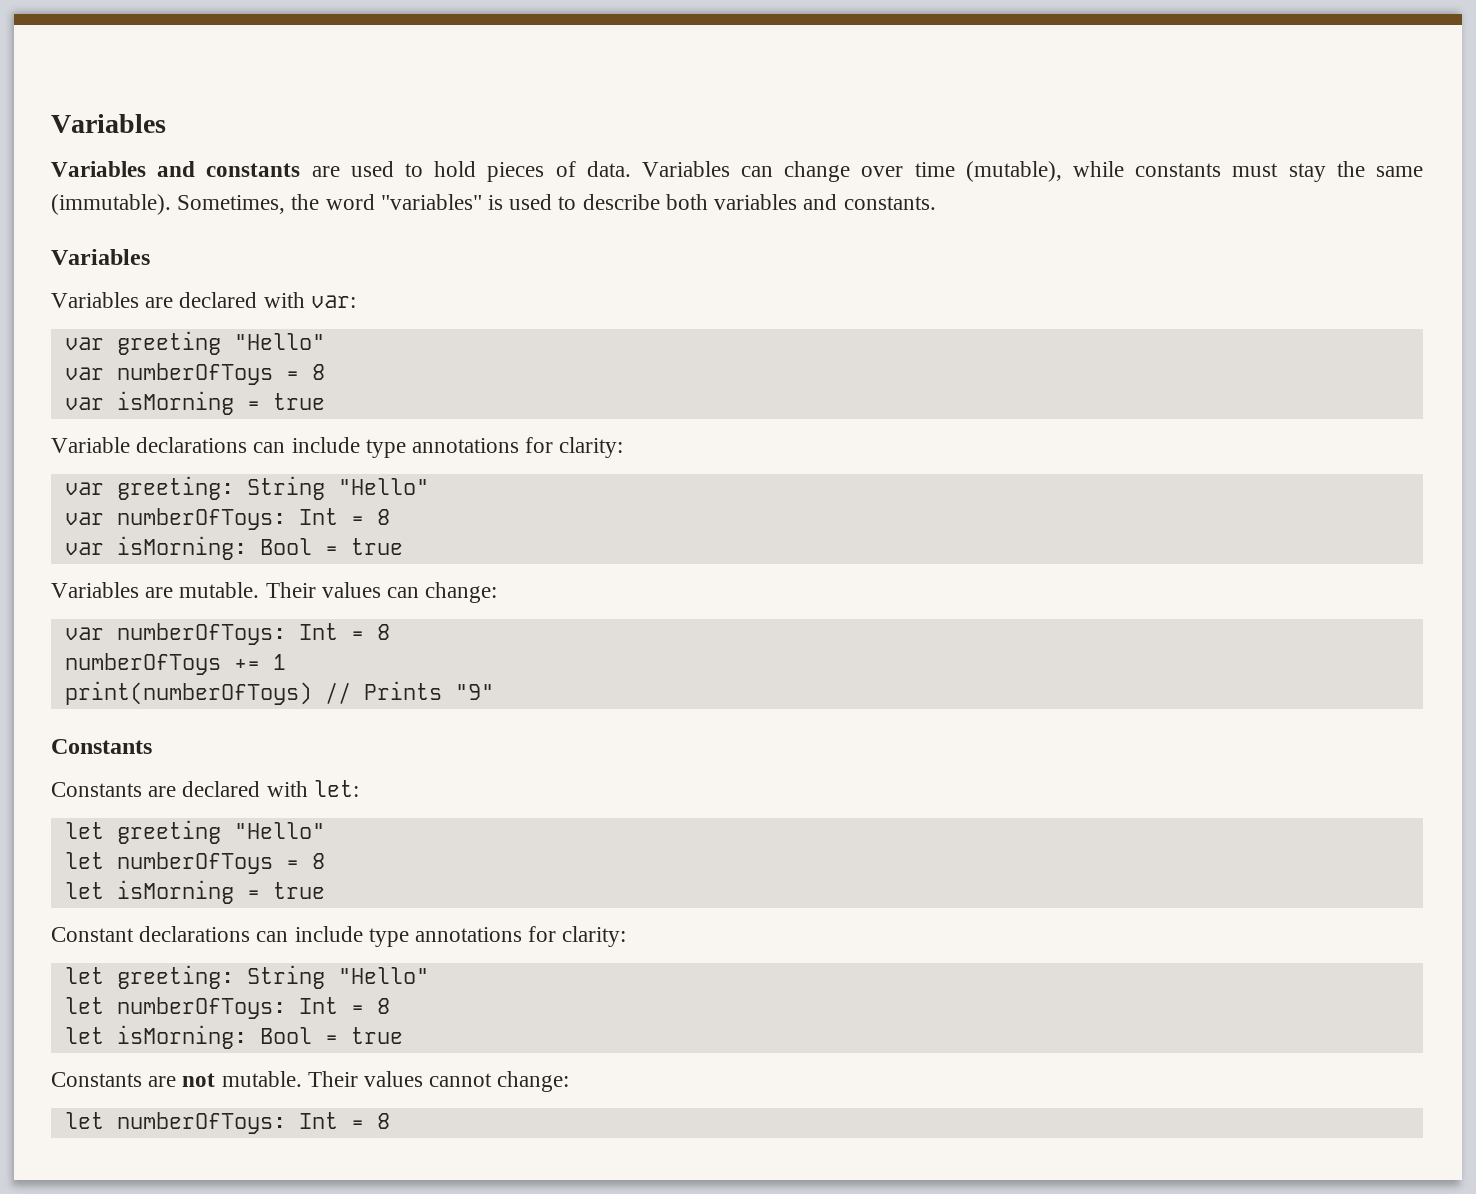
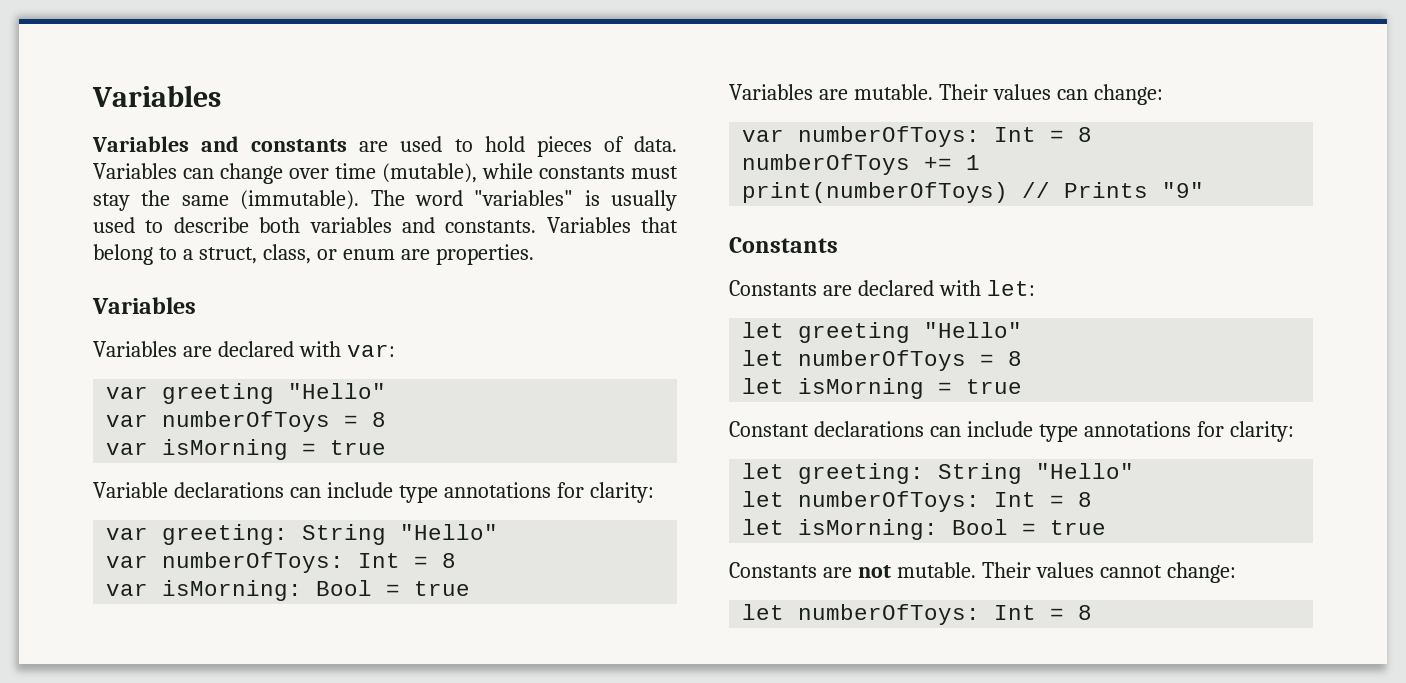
- Sometimes, the word "variables" is used to describe both variables and constants.
+ The word "variables" is usually used to describe both variables and constants. Variables that belong to a struct, class, or enum are properties.

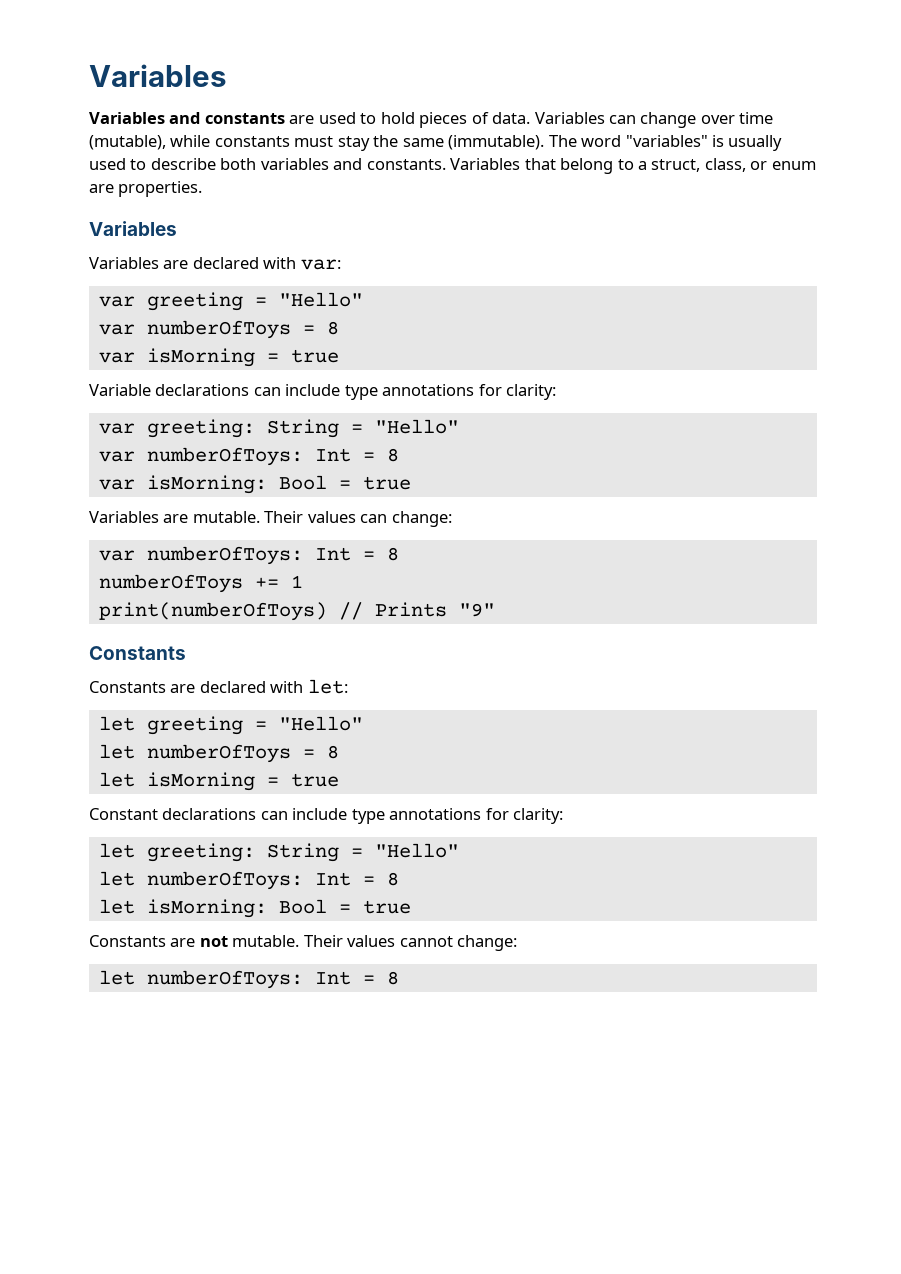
- var greeting "Hello"
+ var greeting = "Hello"
- var greeting: String "Hello"
+ var greeting: String = "Hello"
- let greeting "Hello"
+ let greeting = "Hello"
- let greeting: String "Hello"
+ let greeting: String = "Hello"

